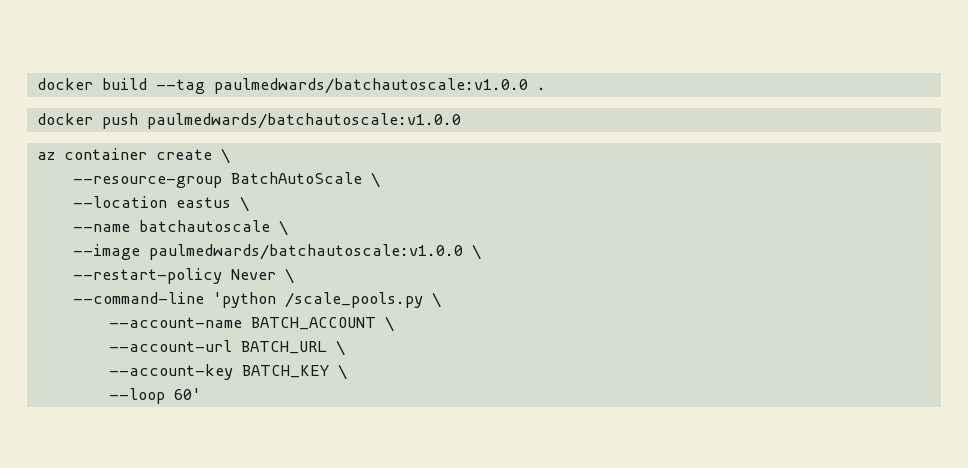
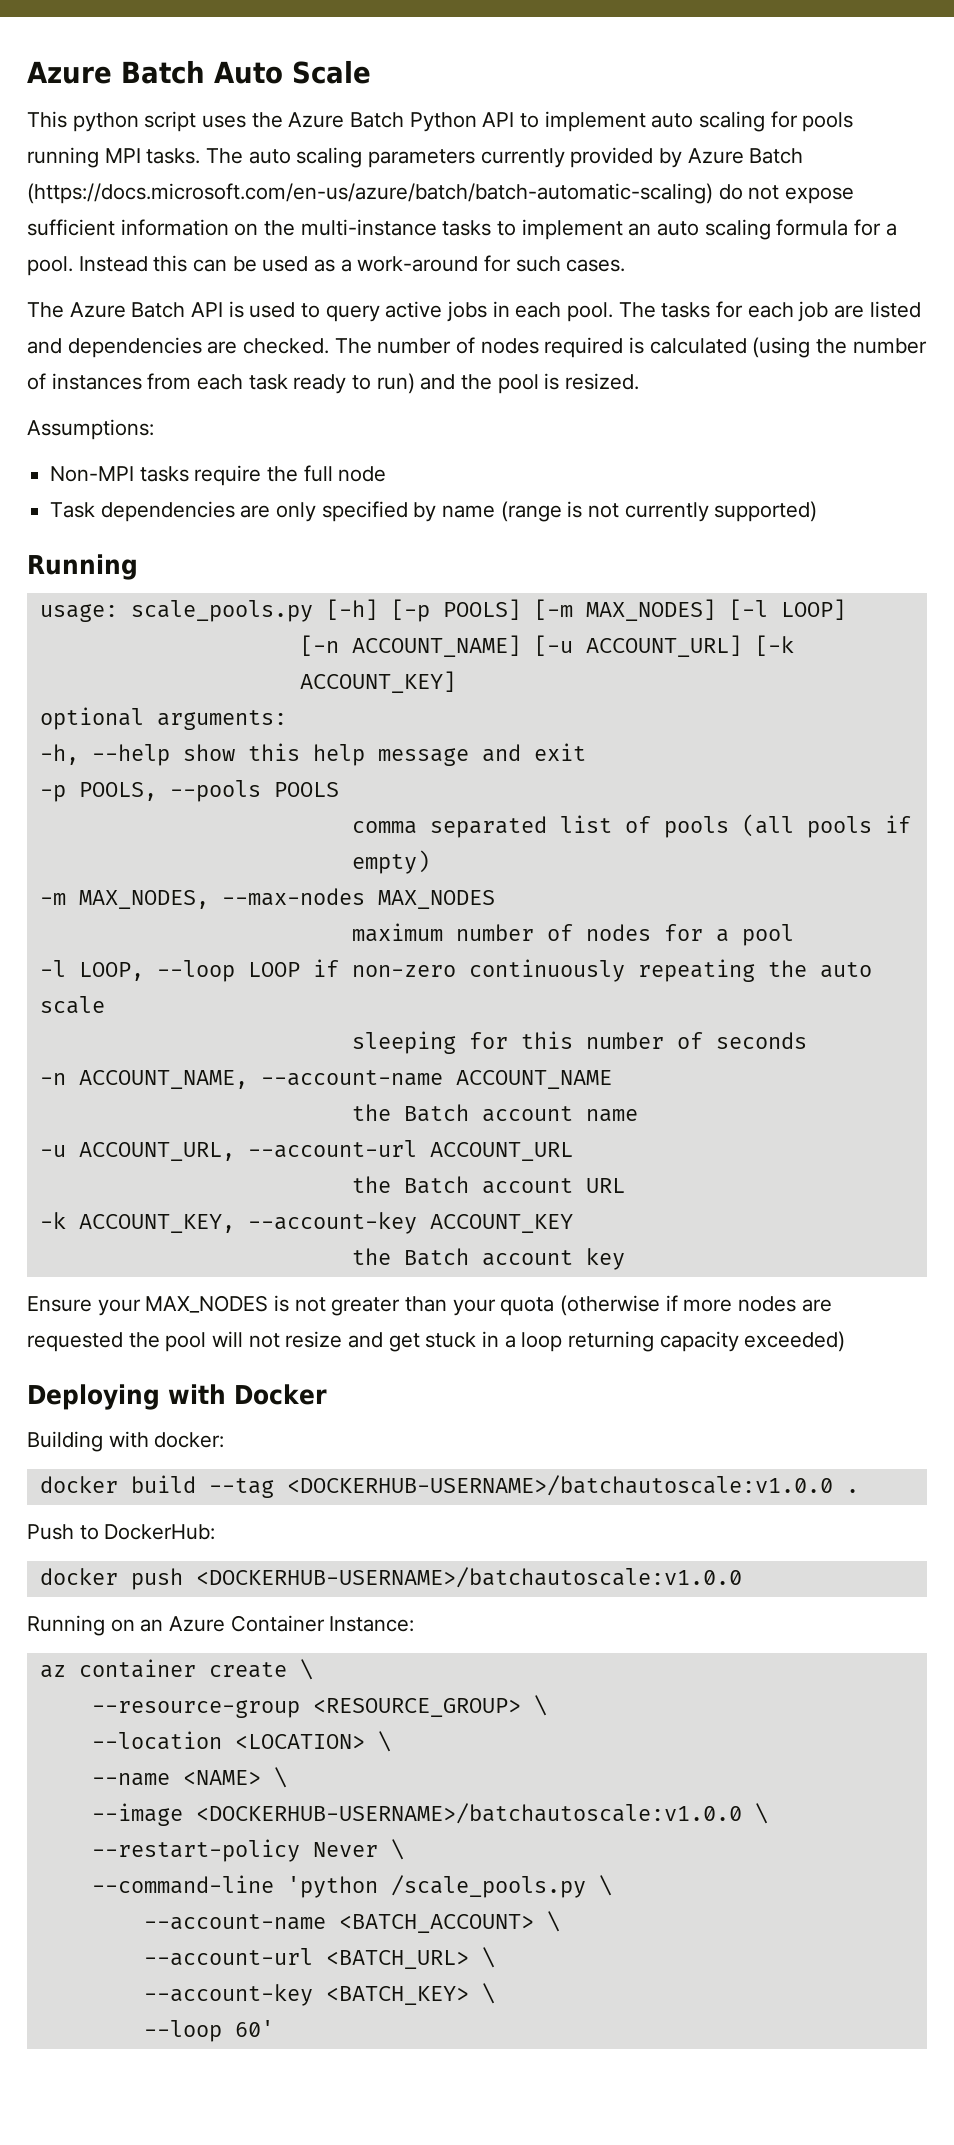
+ Azure Batch Auto Scale
+ This python script uses the Azure Batch Python API to implement auto scaling for pools running MPI tasks. The auto scaling parameters currently provided by Azure Batch (https://docs.microsoft.com/en-us/azure/batch/batch-automatic-scaling) do not expose sufficient information on the multi-instance tasks to implement an auto scaling formula for a pool. Instead this can be used as a work-around for such cases.
+ The Azure Batch API is used to query active jobs in each pool. The tasks for each job are listed and dependencies are checked. The number of nodes required is calculated (using the number of instances from each task ready to run) and the pool is resized.
+ Assumptions:
+ Non-MPI tasks require the full node
+ Task dependencies are only specified by name (range is not currently supported)
+ Running
+ usage: scale_pools.py [-h] [-p POOLS] [-m MAX_NODES] [-l LOOP]
+ [-n ACCOUNT_NAME] [-u ACCOUNT_URL] [-k ACCOUNT_KEY]
+ optional arguments:
+ -h, --help show this help message and exit
+ -p POOLS, --pools POOLS
+ comma separated list of pools (all pools if empty)
+ -m MAX_NODES, --max-nodes MAX_NODES
+ maximum number of nodes for a pool
+ -l LOOP, --loop LOOP if non-zero continuously repeating the auto scale
+ sleeping for this number of seconds
+ -n ACCOUNT_NAME, --account-name ACCOUNT_NAME
+ the Batch account name
+ -u ACCOUNT_URL, --account-url ACCOUNT_URL
+ the Batch account URL
+ -k ACCOUNT_KEY, --account-key ACCOUNT_KEY
+ the Batch account key
+ Ensure your MAX_NODES is not greater than your quota (otherwise if more nodes are requested the pool will not resize and get stuck in a loop returning capacity exceeded)
+ Deploying with Docker
+ Building with docker:
- docker build --tag paulmedwards/batchautoscale:v1.0.0 .
+ docker build --tag <DOCKERHUB-USERNAME>/batchautoscale:v1.0.0 .
+ Push to DockerHub:
- docker push paulmedwards/batchautoscale:v1.0.0
+ docker push <DOCKERHUB-USERNAME>/batchautoscale:v1.0.0
+ Running on an Azure Container Instance:
- --resource-group BatchAutoScale \
+ --resource-group <RESOURCE_GROUP> \
- --location eastus \
+ --location <LOCATION> \
- --name batchautoscale \
+ --name <NAME> \
- --image paulmedwards/batchautoscale:v1.0.0 \
+ --image <DOCKERHUB-USERNAME>/batchautoscale:v1.0.0 \
- --account-name BATCH_ACCOUNT \
+ --account-name <BATCH_ACCOUNT> \
- --account-url BATCH_URL \
+ --account-url <BATCH_URL> \
- --account-key BATCH_KEY \
+ --account-key <BATCH_KEY> \

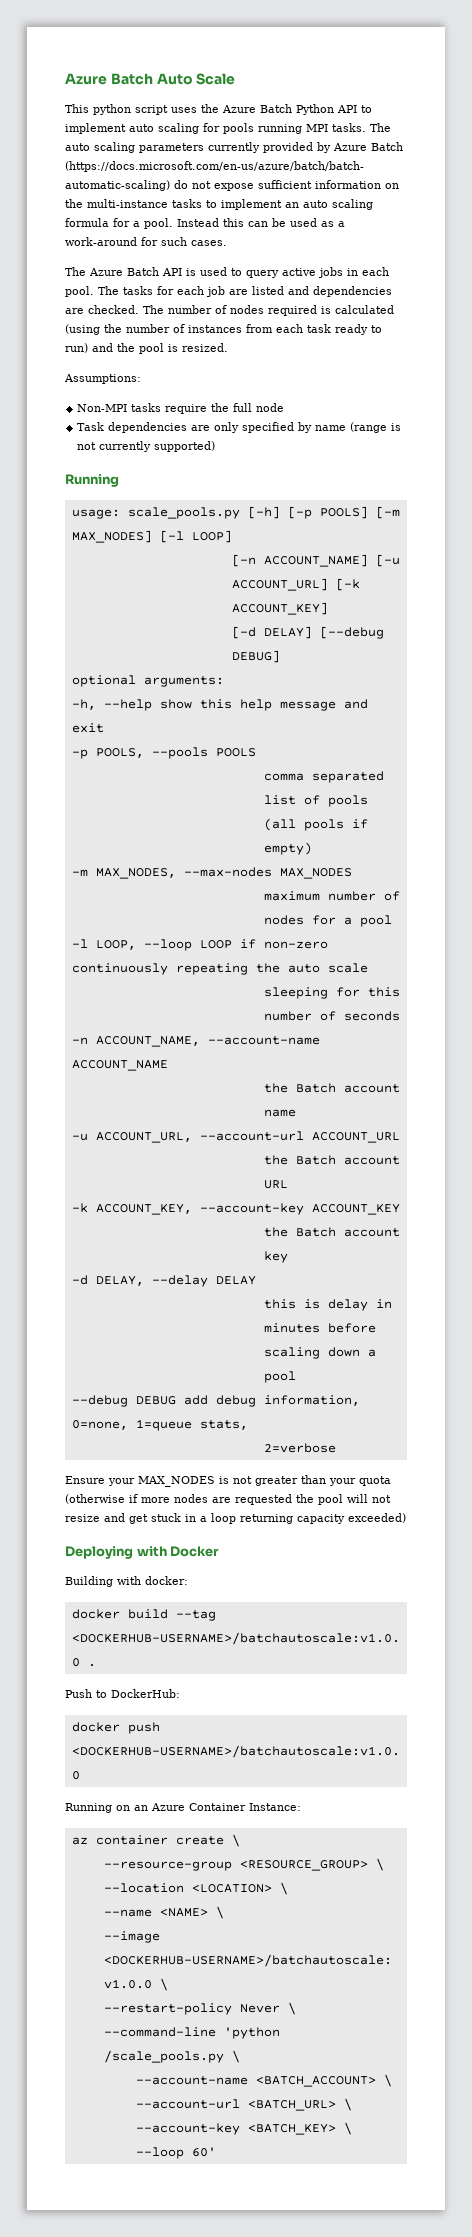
+ [-d DELAY] [--debug DEBUG]
+ -d DELAY, --delay DELAY
+ this is delay in minutes before scaling down a pool
+ --debug DEBUG add debug information, 0=none, 1=queue stats,
+ 2=verbose

